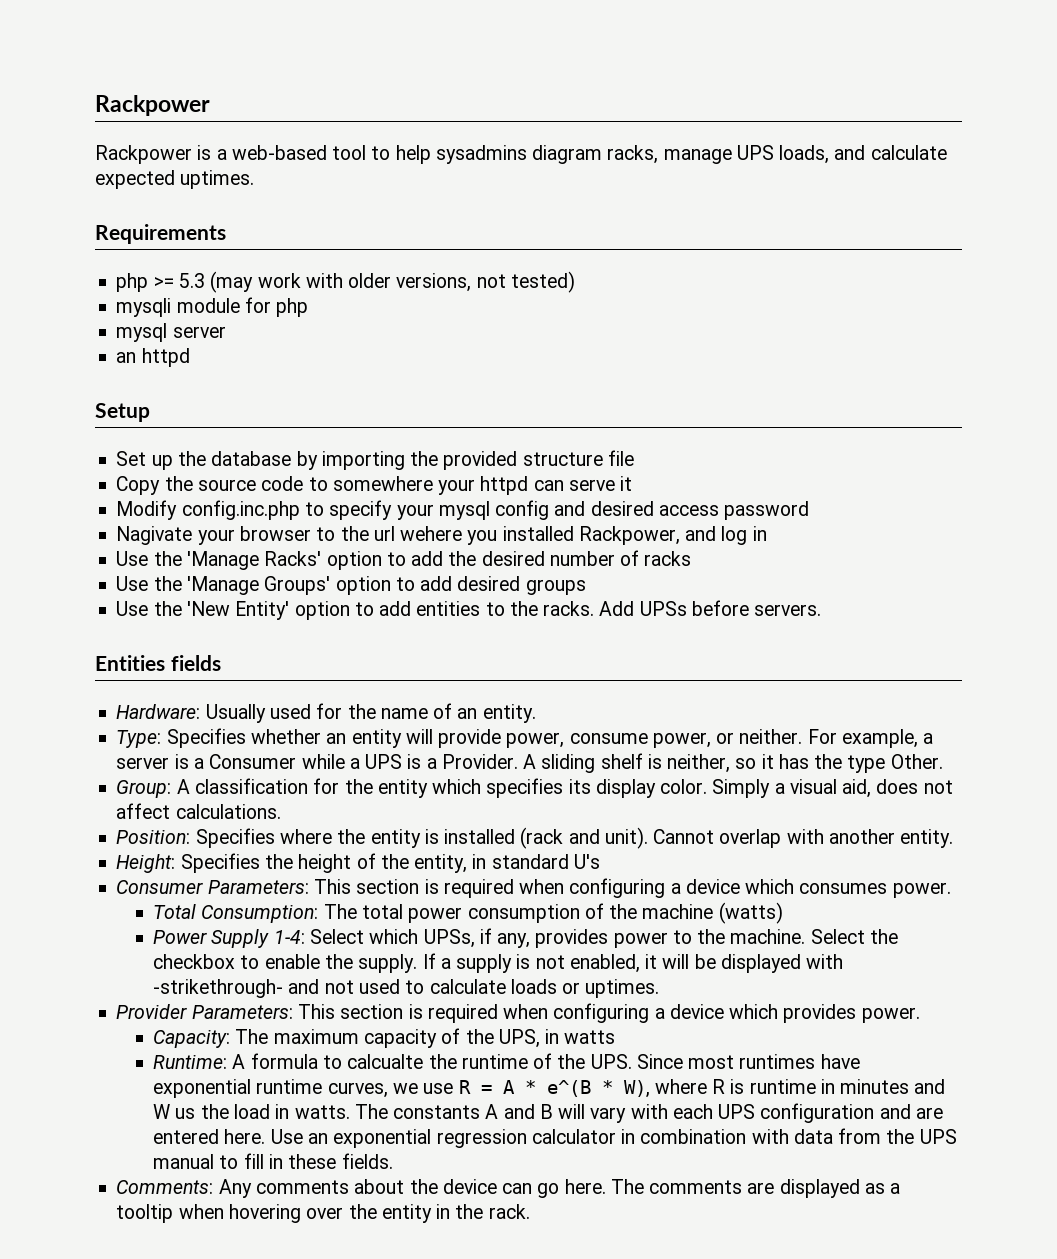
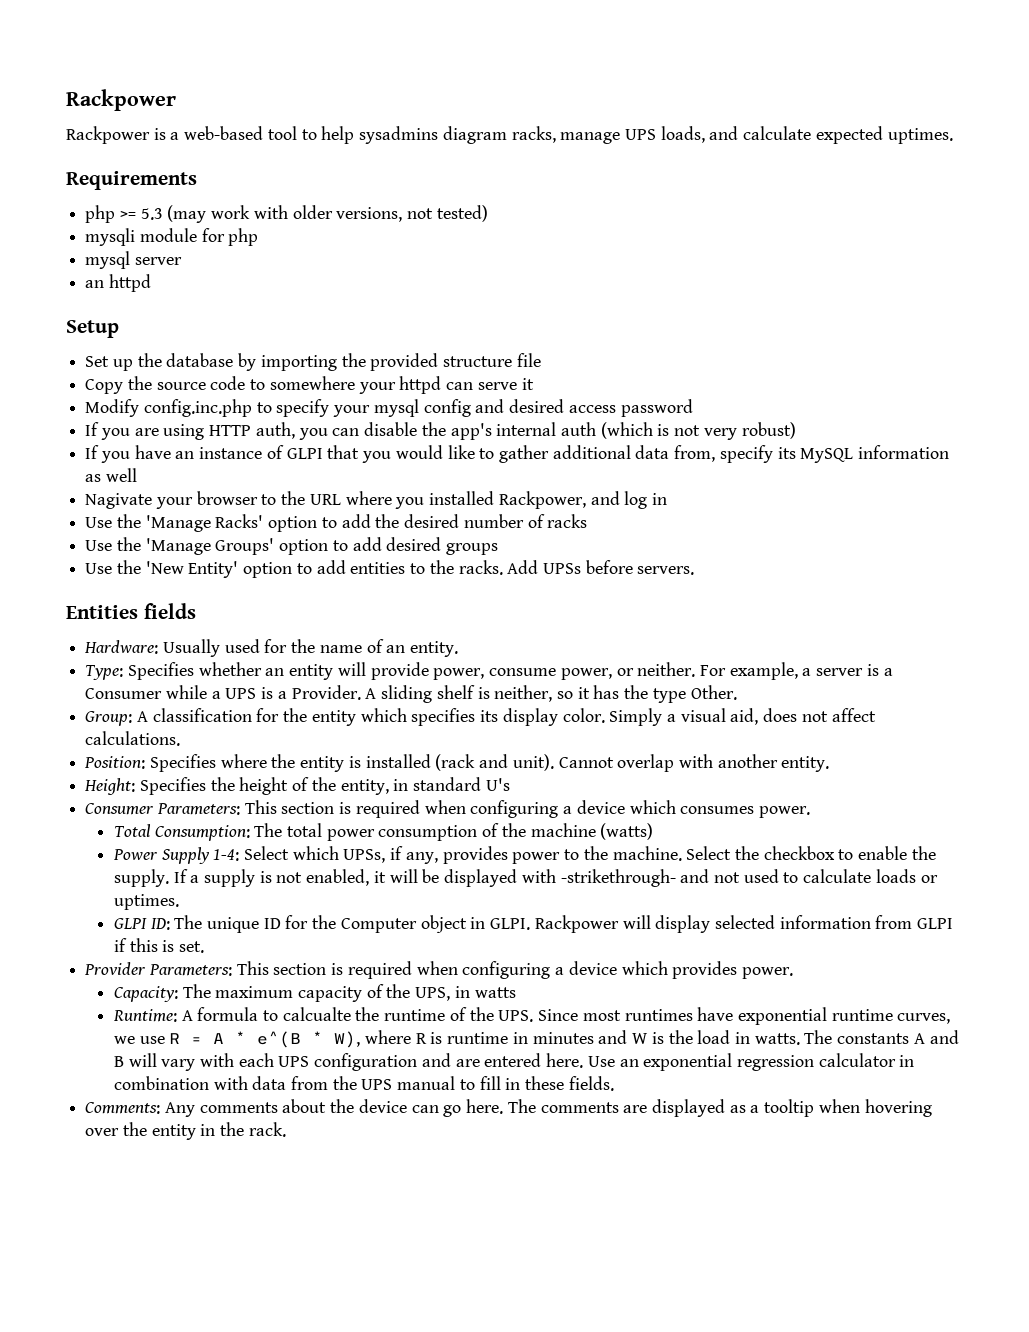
+ If you are using HTTP auth, you can disable the app's internal auth (which is not very robust)
+ If you have an instance of GLPI that you would like to gather additional data from, specify its MySQL information as well
- Nagivate your browser to the url wehere you installed Rackpower, and log in
+ Nagivate your browser to the URL where you installed Rackpower, and log in
+ GLPI ID: The unique ID for the Computer object in GLPI. Rackpower will display selected information from GLPI if this is set.
- Runtime: A formula to calcualte the runtime of the UPS. Since most runtimes have exponential runtime curves, we use R = A * e^(B * W), where R is runtime in minutes and W us the load in watts.
+ Runtime: A formula to calcualte the runtime of the UPS. Since most runtimes have exponential runtime curves, we use R = A * e^(B * W), where R is runtime in minutes and W is the load in watts.

